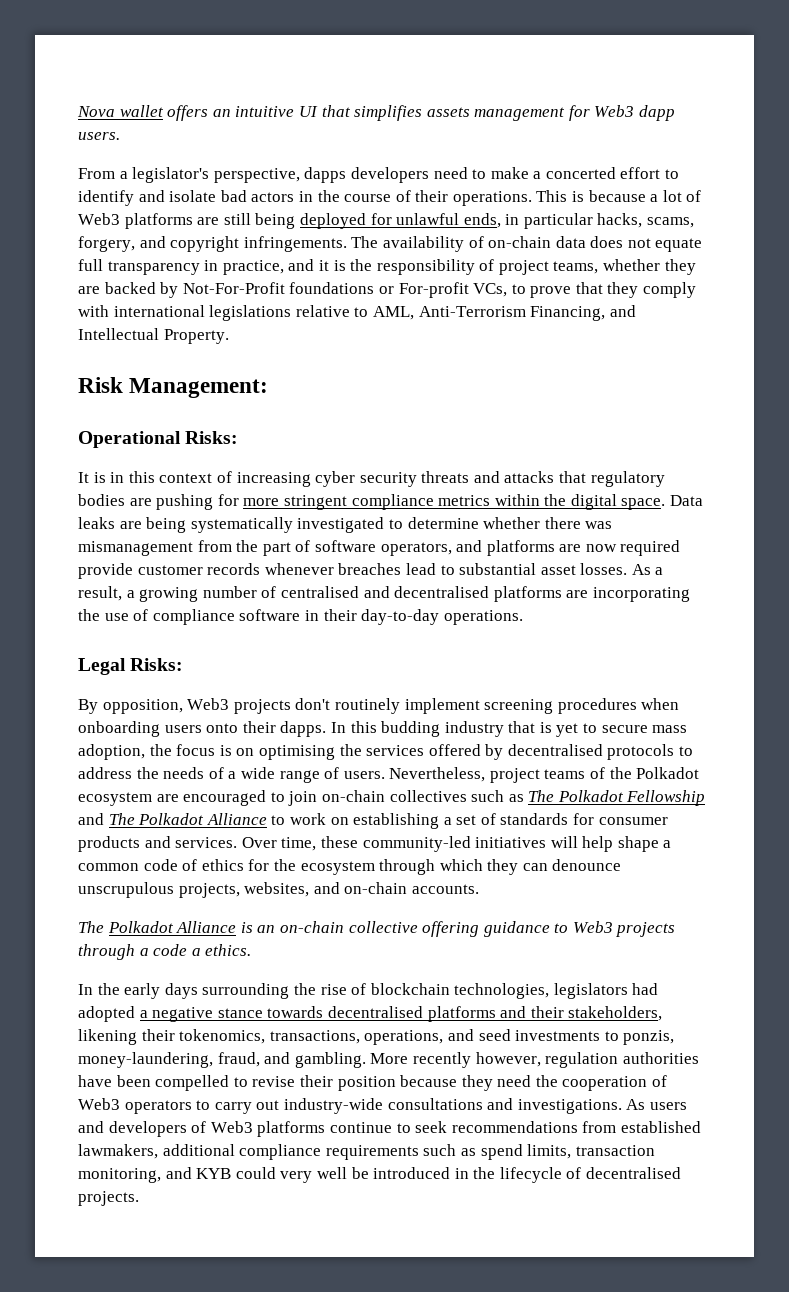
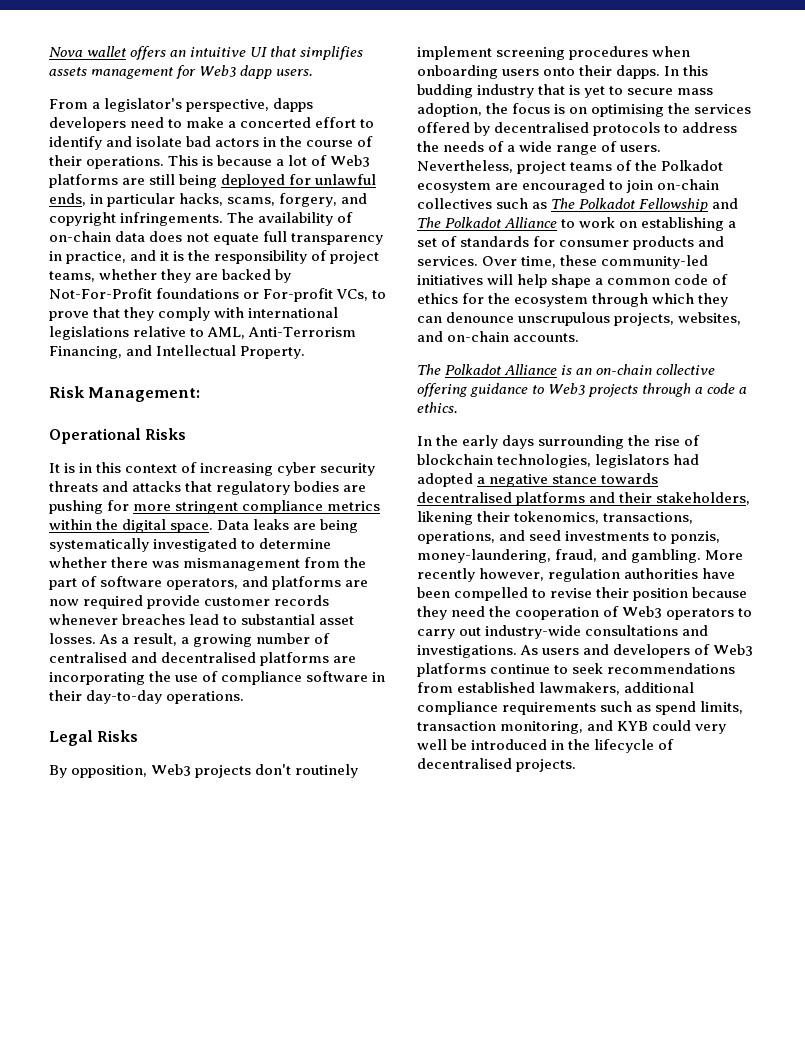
- Operational Risks:
+ Operational Risks
- Legal Risks:
+ Legal Risks

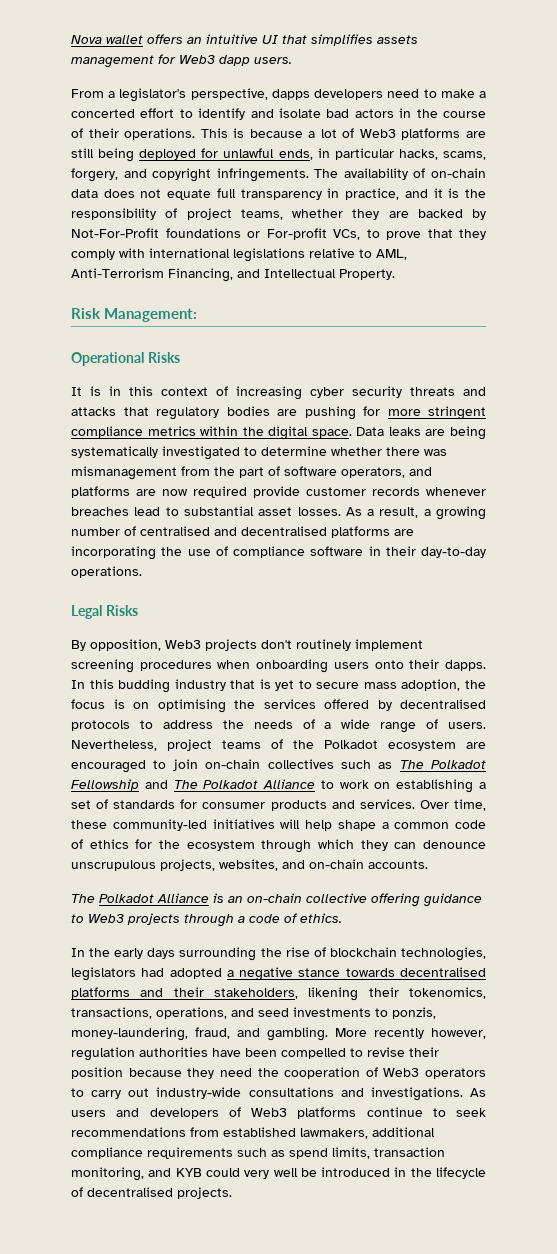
- The Polkadot Alliance is an on-chain collective offering guidance to Web3 projects through a code a ethics.
+ The Polkadot Alliance is an on-chain collective offering guidance to Web3 projects through a code of ethics.

